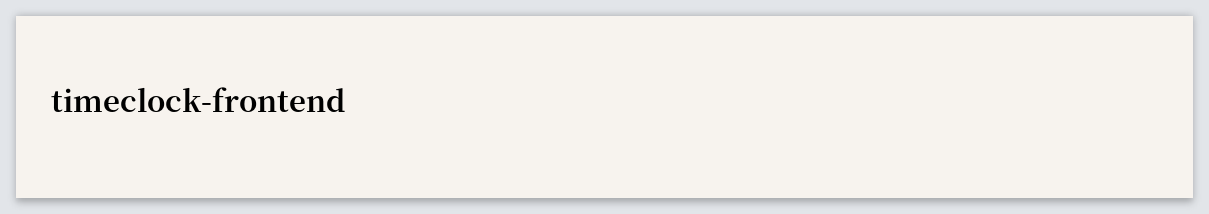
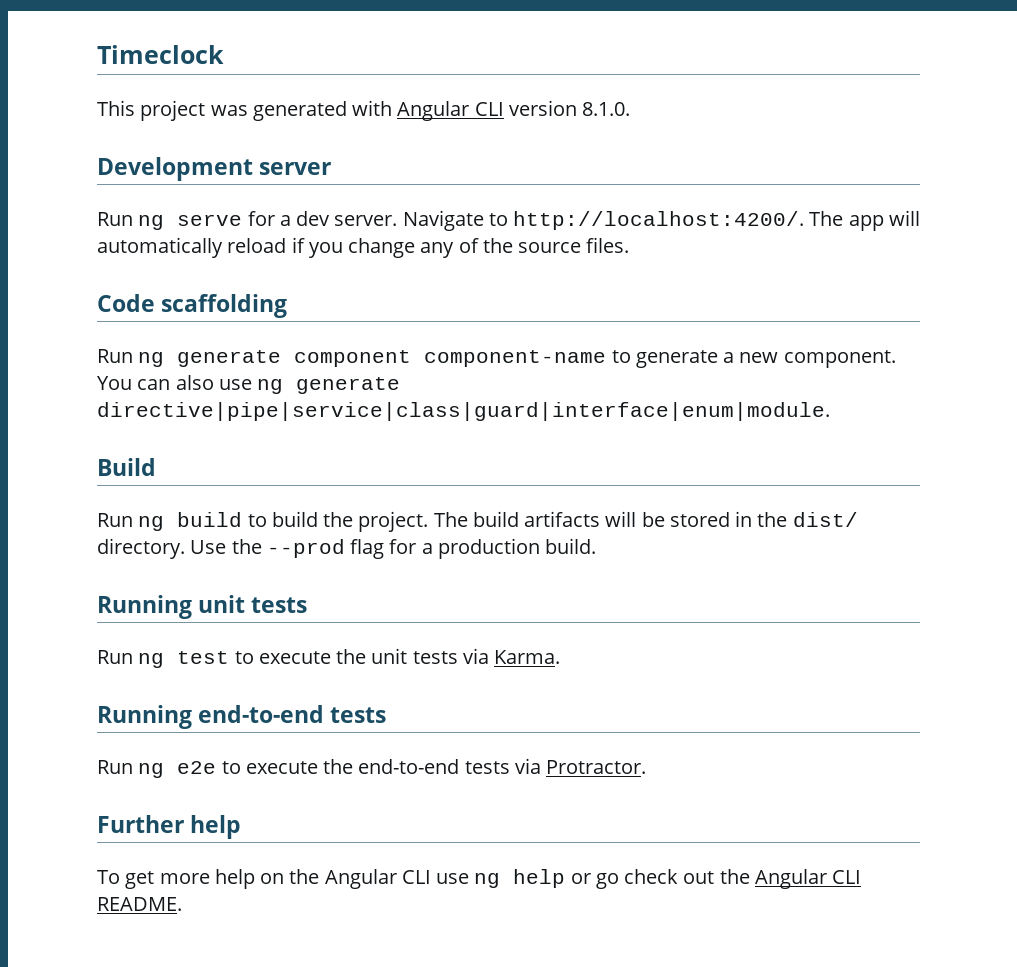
- timeclock-frontend
+ Timeclock
+ This project was generated with Angular CLI version 8.1.0.
+ Development server
+ Run ng serve for a dev server. Navigate to http://localhost:4200/. The app will automatically reload if you change any of the source files.
+ Code scaffolding
+ Run ng generate component component-name to generate a new component. You can also use ng generate directive|pipe|service|class|guard|interface|enum|module.
+ Build
+ Run ng build to build the project. The build artifacts will be stored in the dist/ directory. Use the --prod flag for a production build.
+ Running unit tests
+ Run ng test to execute the unit tests via Karma.
+ Running end-to-end tests
+ Run ng e2e to execute the end-to-end tests via Protractor.
+ Further help
+ To get more help on the Angular CLI use ng help or go check out the Angular CLI README.

